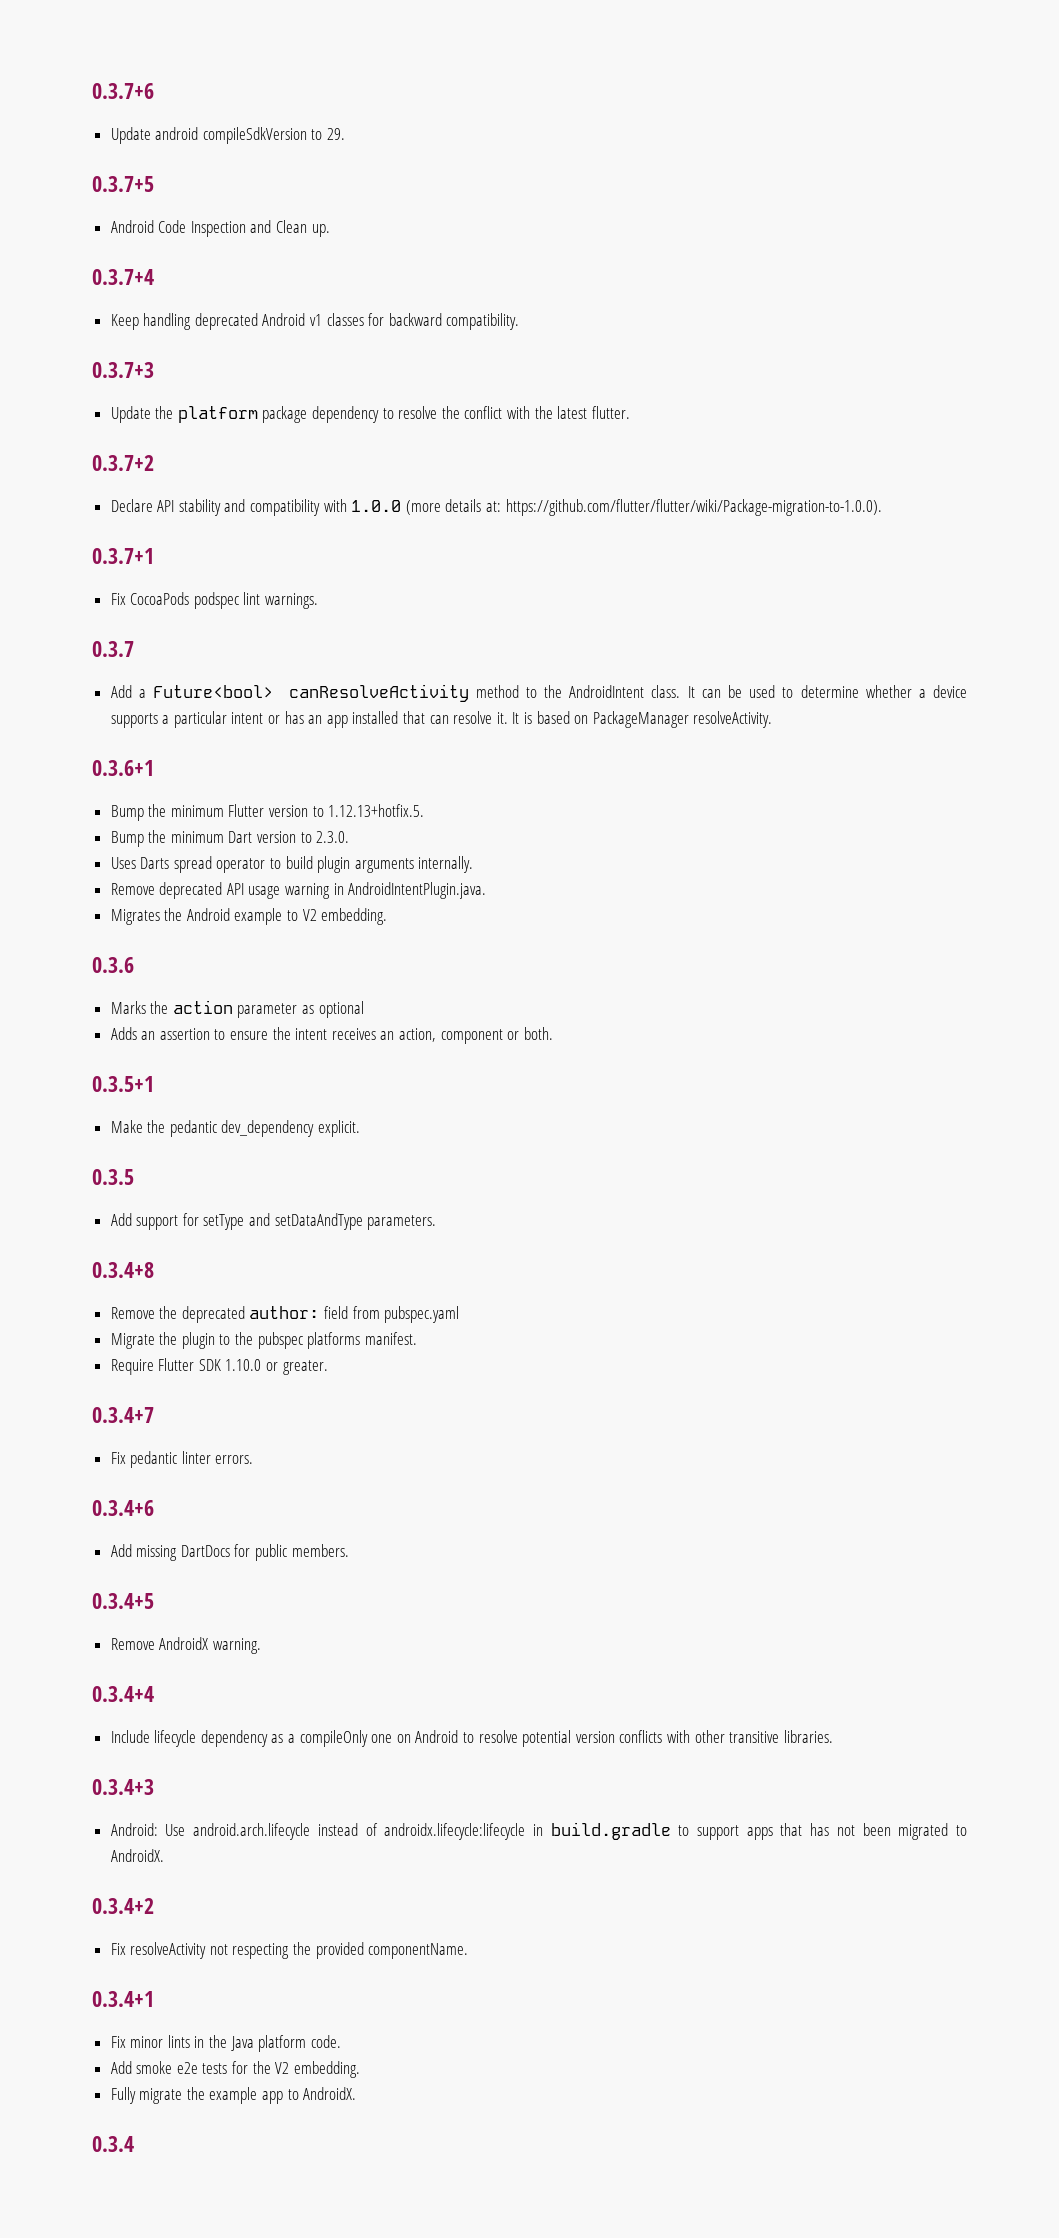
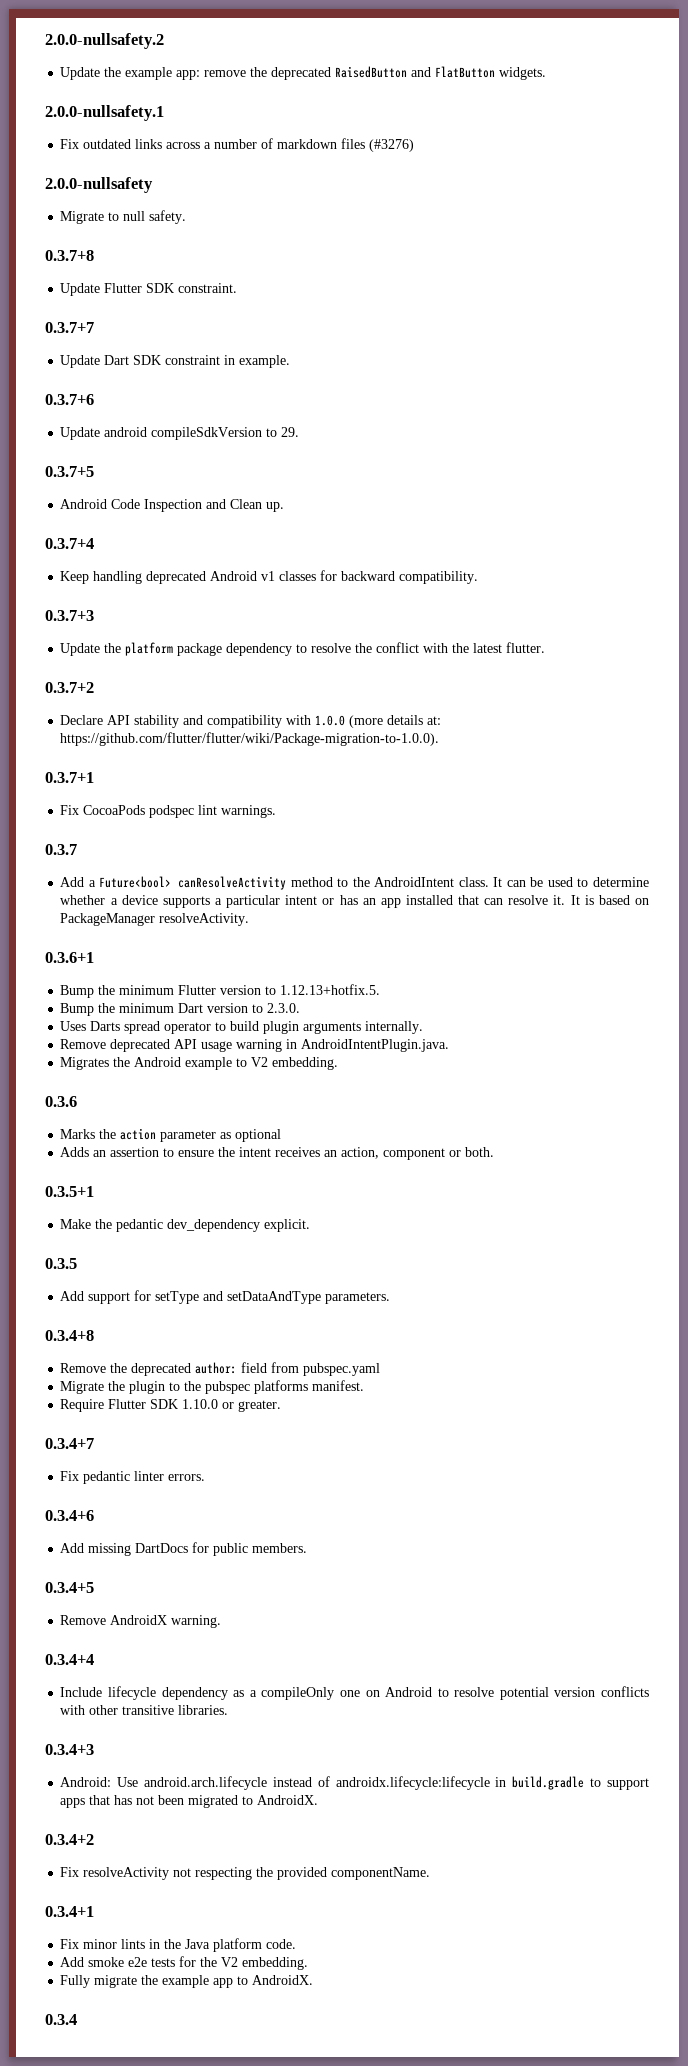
+ 2.0.0-nullsafety.2
+ Update the example app: remove the deprecated RaisedButton and FlatButton widgets.
+ 2.0.0-nullsafety.1
+ Fix outdated links across a number of markdown files (#3276)
+ 2.0.0-nullsafety
+ Migrate to null safety.
+ 0.3.7+8
+ Update Flutter SDK constraint.
+ 0.3.7+7
+ Update Dart SDK constraint in example.

